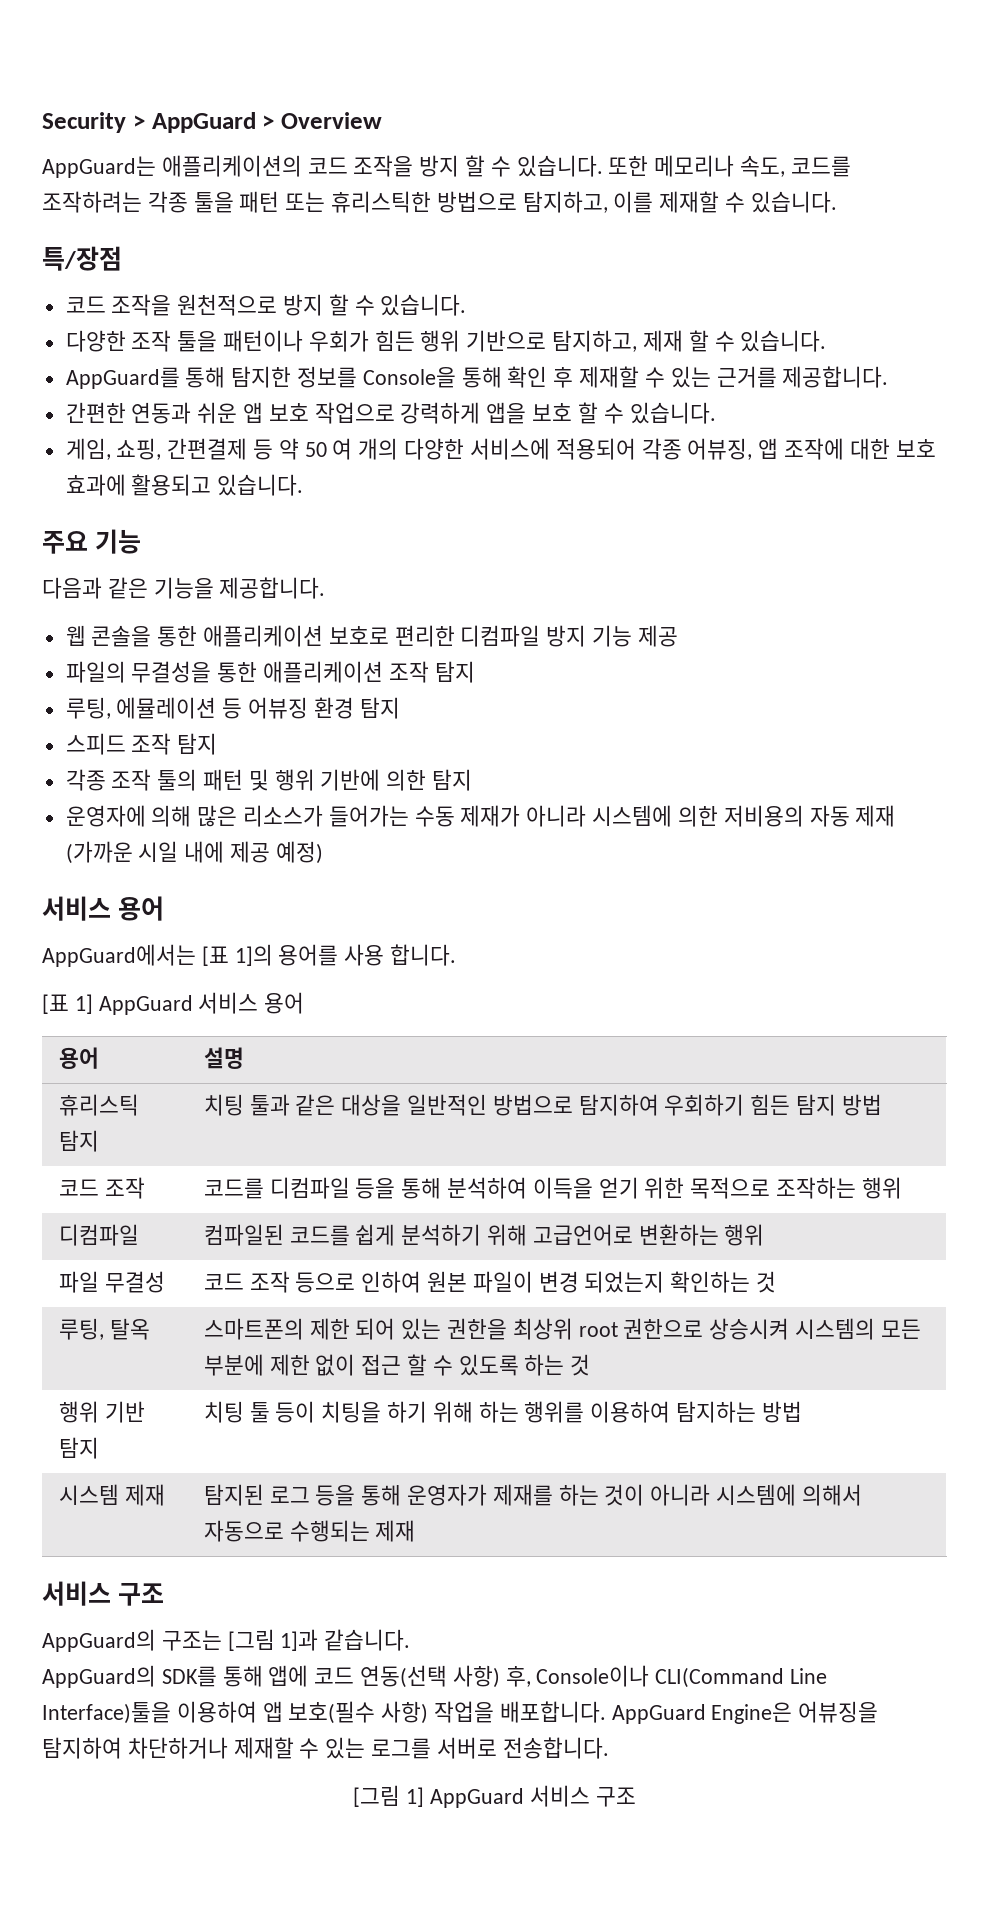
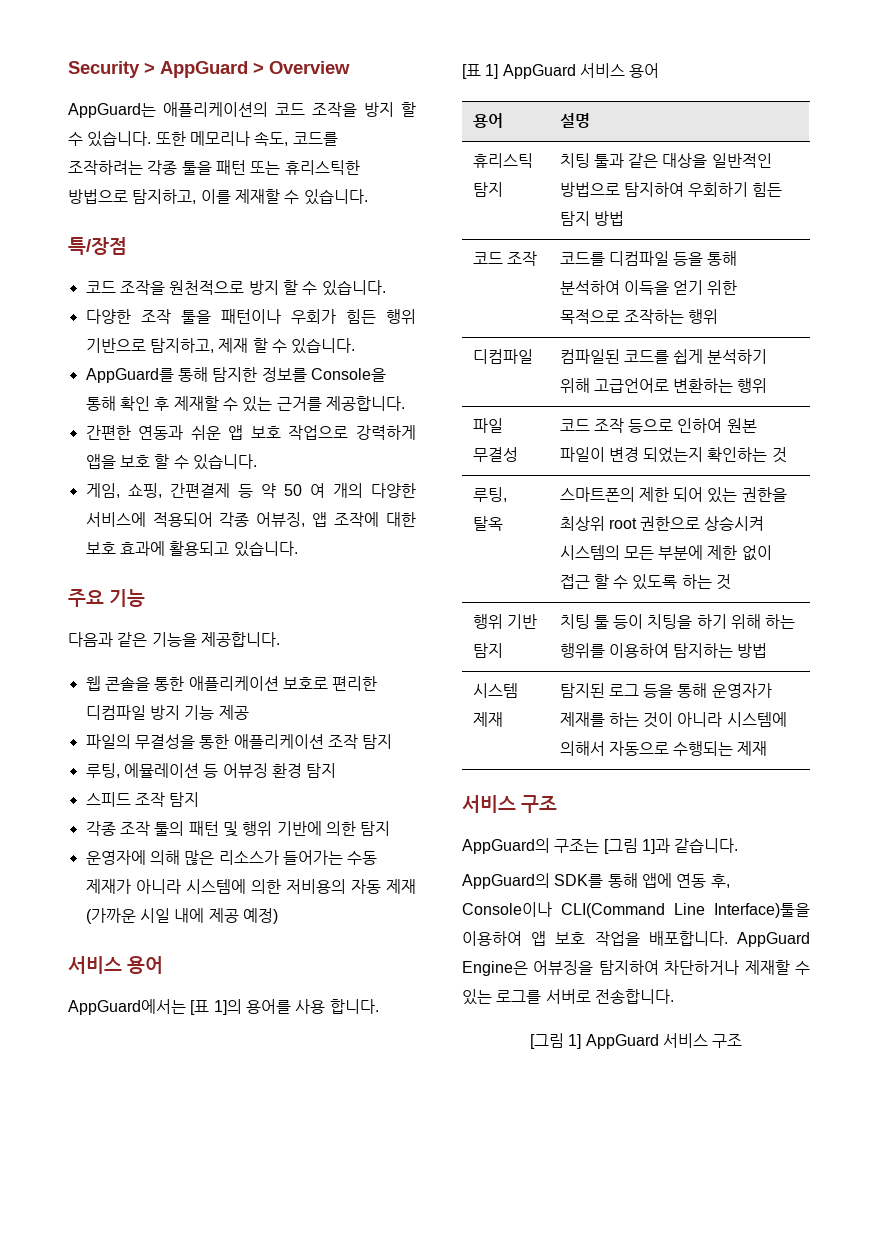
- AppGuard의 SDK를 통해 앱에 코드 연동(선택 사항) 후, Console이나 CLI(Command Line Interface)툴을 이용하여 앱 보호(필수 사항) 작업을 배포합니다.
+ AppGuard의 SDK를 통해 앱에 연동 후, Console이나 CLI(Command Line Interface)툴을 이용하여 앱 보호 작업을 배포합니다.

